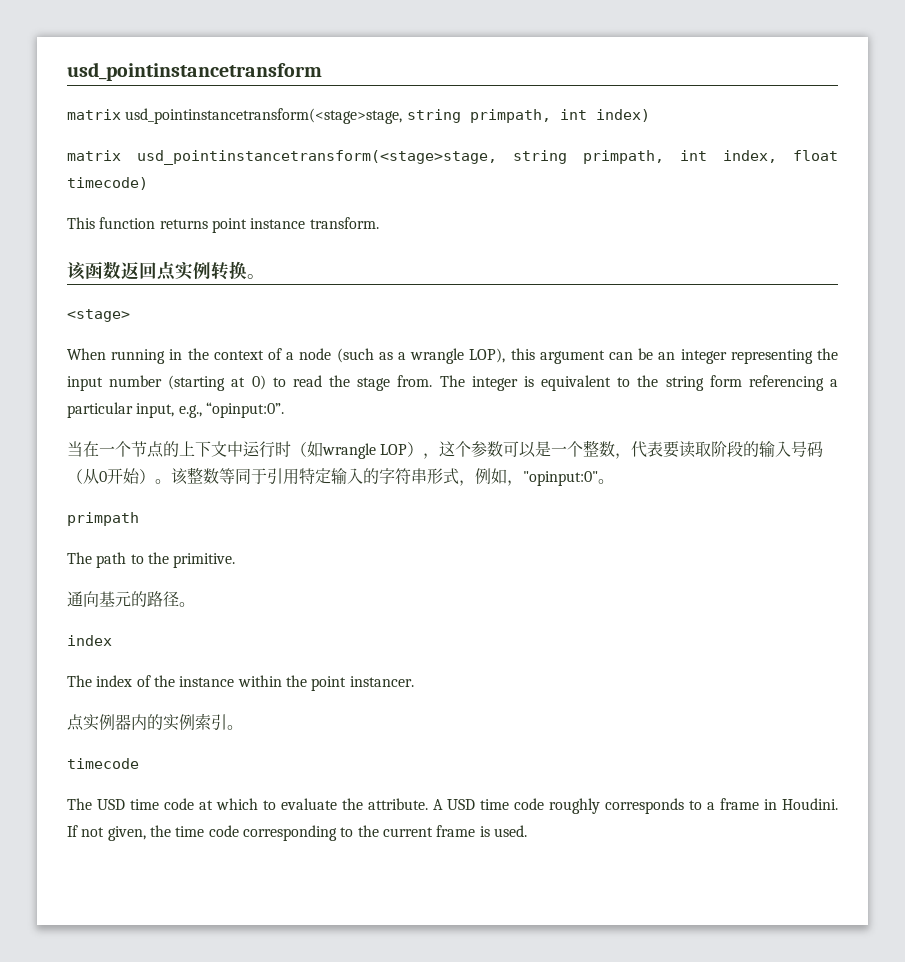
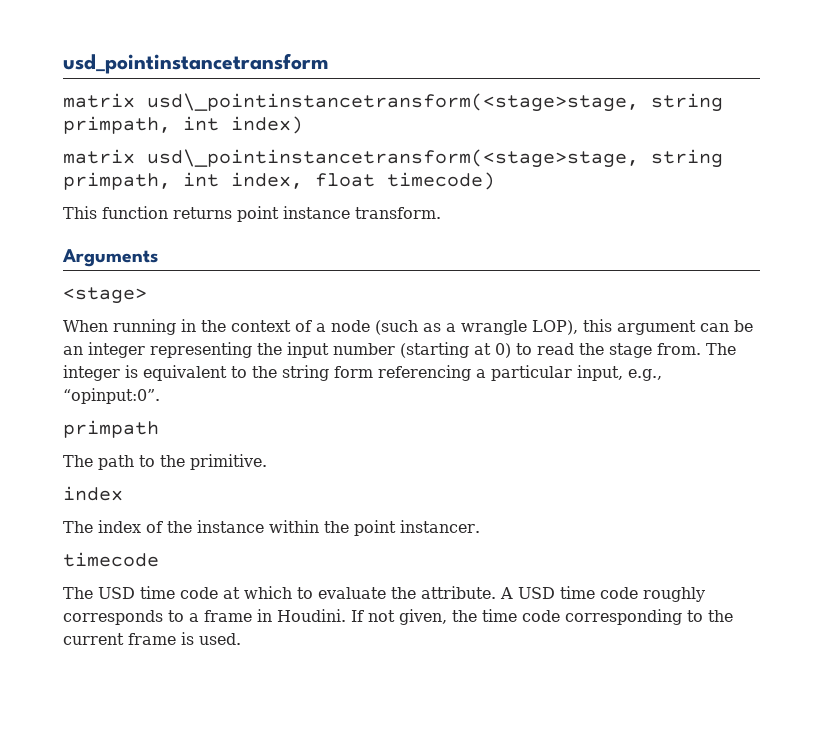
- matrix usd_pointinstancetransform(<stage>stage, string primpath, int index)
+ matrix usd\_pointinstancetransform(<stage>stage, string primpath, int index)
- matrix usd_pointinstancetransform(<stage>stage, string primpath, int index, float timecode)
+ matrix usd\_pointinstancetransform(<stage>stage, string primpath, int index, float timecode)
- 该函数返回点实例转换。
+ Arguments
- 当在一个节点的上下文中运行时（如wrangle LOP），这个参数可以是一个整数，代表要读取阶段的输入号码（从0开始）。该整数等同于引用特定输入的字符串形式，例如，"opinput:0"。
- 通向基元的路径。
- 点实例器内的实例索引。

